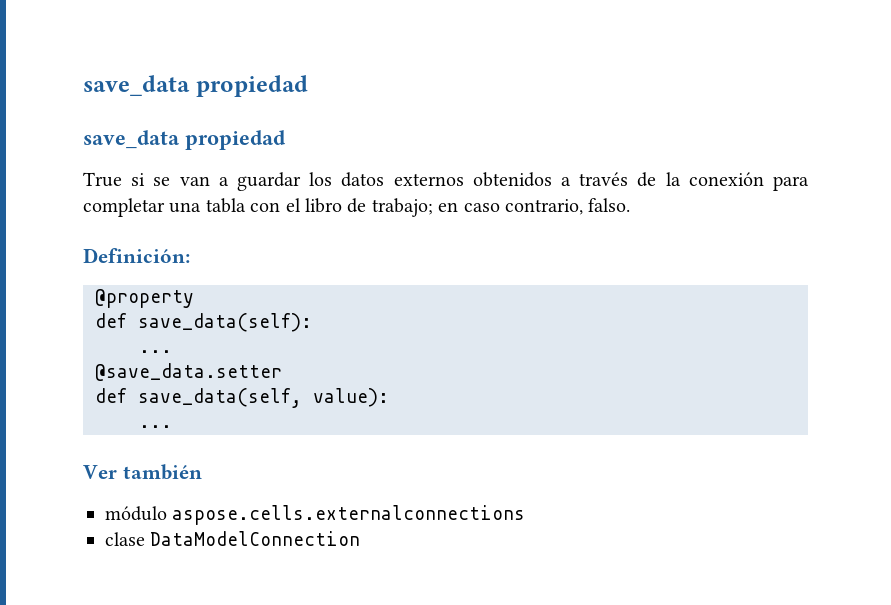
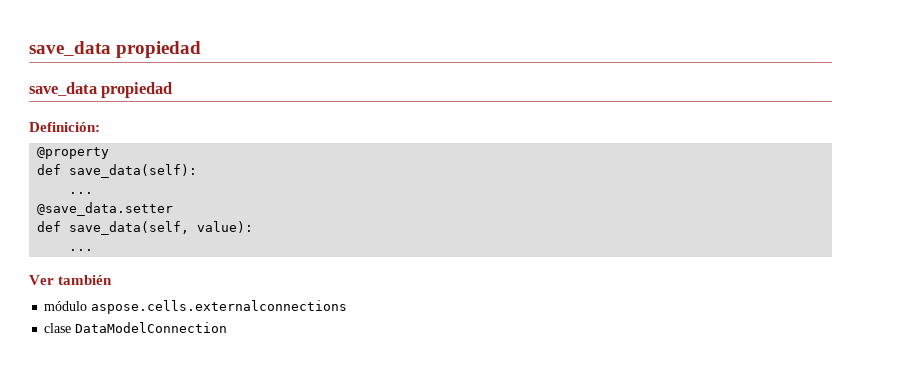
- True si se van a guardar los datos externos obtenidos a través de la conexión para completar una tabla con el libro de trabajo; en caso contrario, falso.

